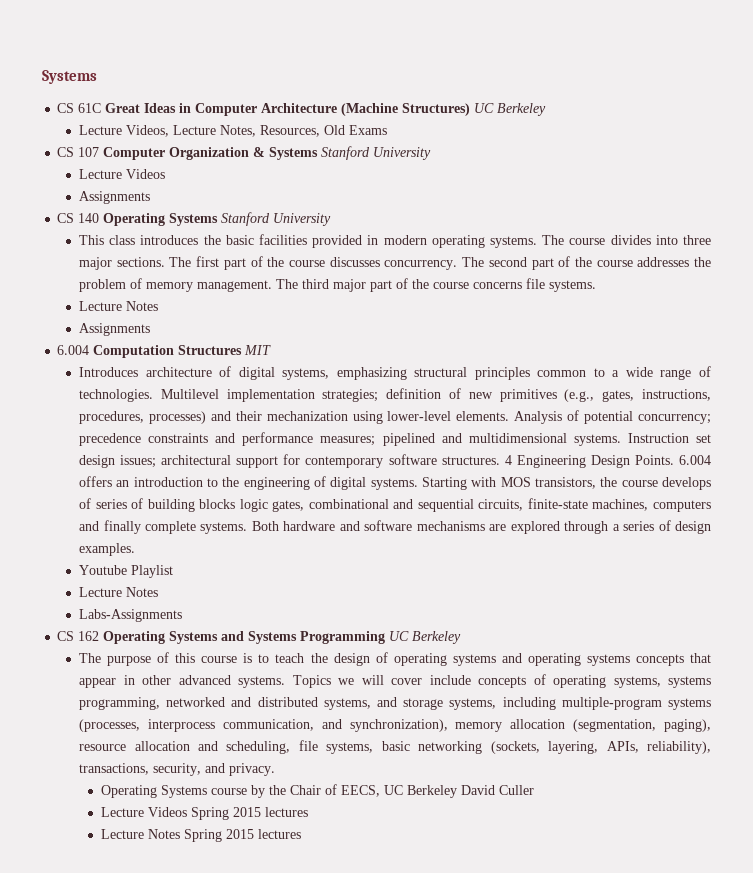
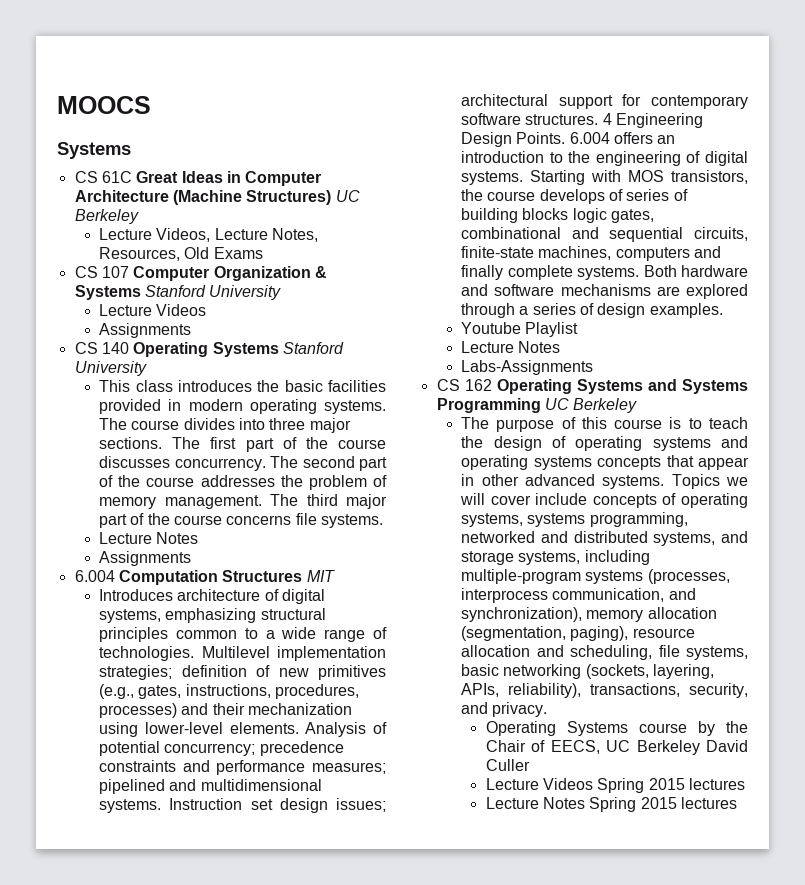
+ MOOCS

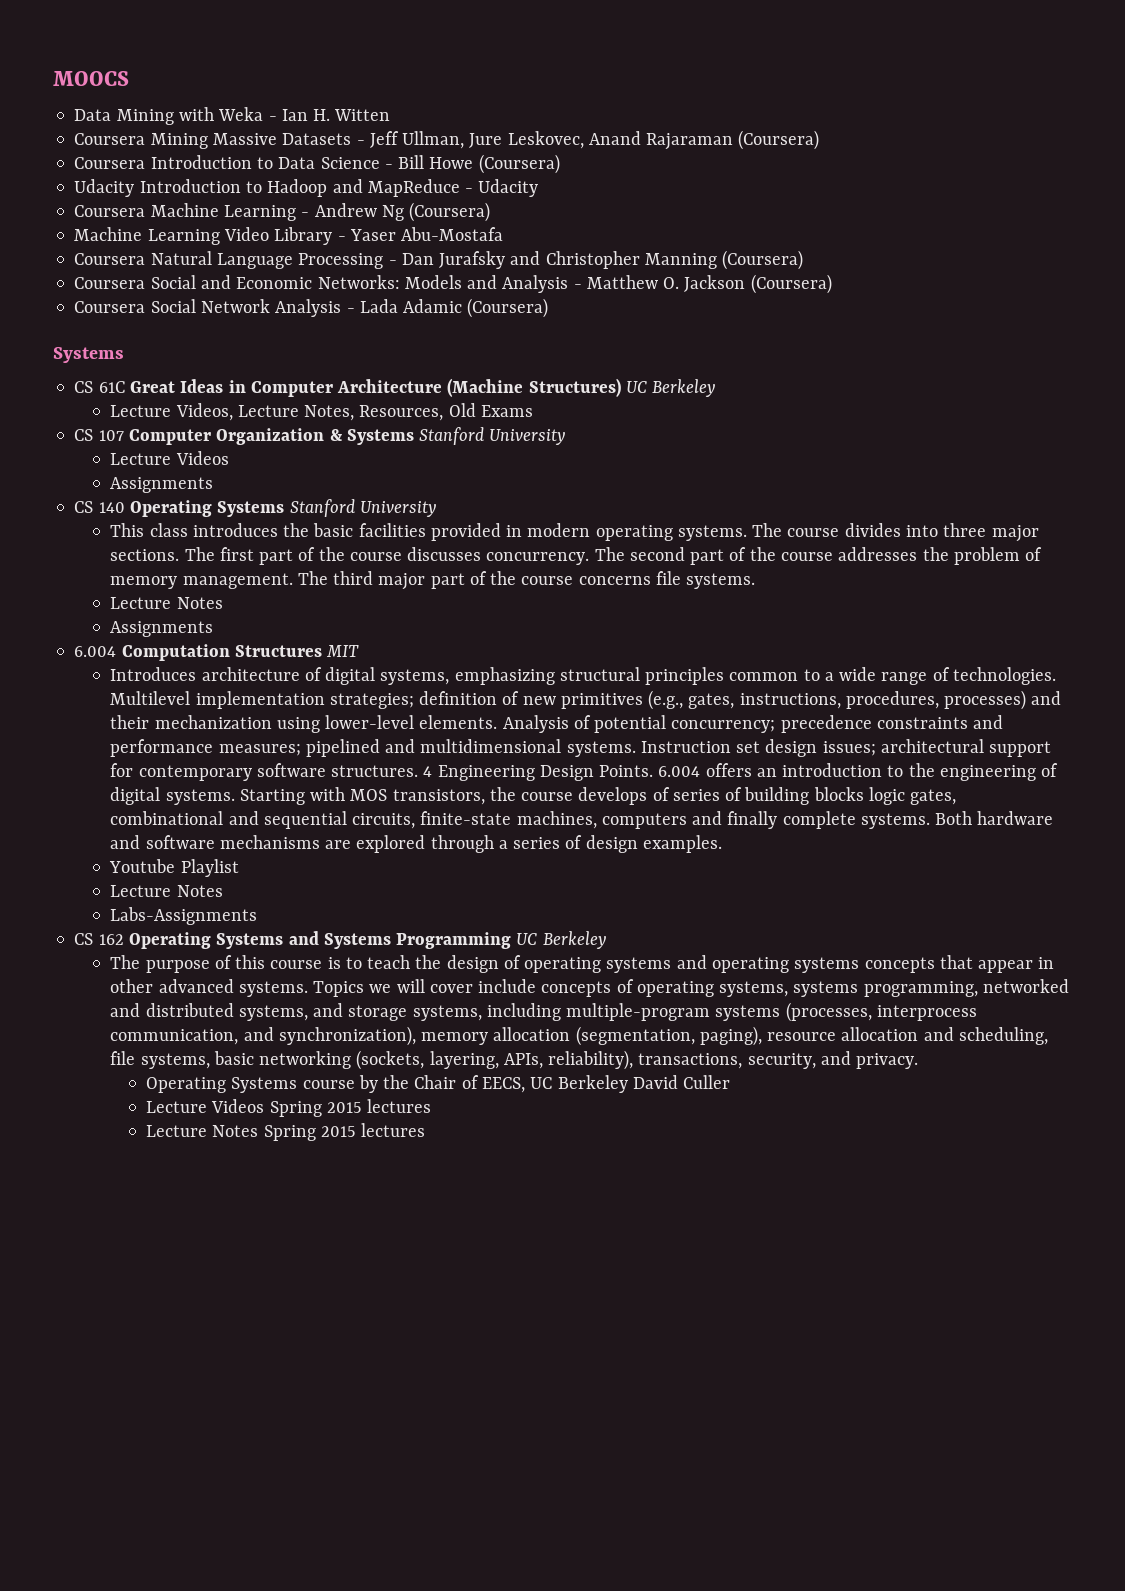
+ Data Mining with Weka - Ian H. Witten
+ Coursera Mining Massive Datasets - Jeff Ullman, Jure Leskovec, Anand Rajaraman (Coursera)
+ Coursera Introduction to Data Science - Bill Howe (Coursera)
+ Udacity Introduction to Hadoop and MapReduce - Udacity
+ Coursera Machine Learning - Andrew Ng (Coursera)
+ Machine Learning Video Library - Yaser Abu-Mostafa
+ Coursera Natural Language Processing - Dan Jurafsky and Christopher Manning (Coursera)
+ Coursera Social and Economic Networks: Models and Analysis - Matthew O. Jackson (Coursera)
+ Coursera Social Network Analysis - Lada Adamic (Coursera)

